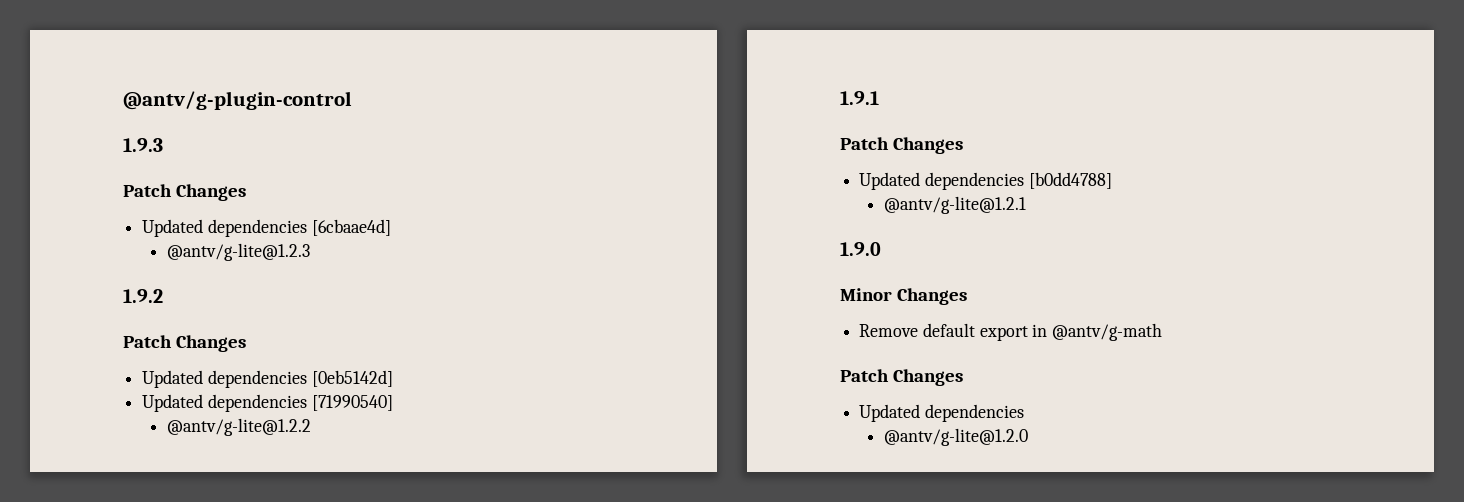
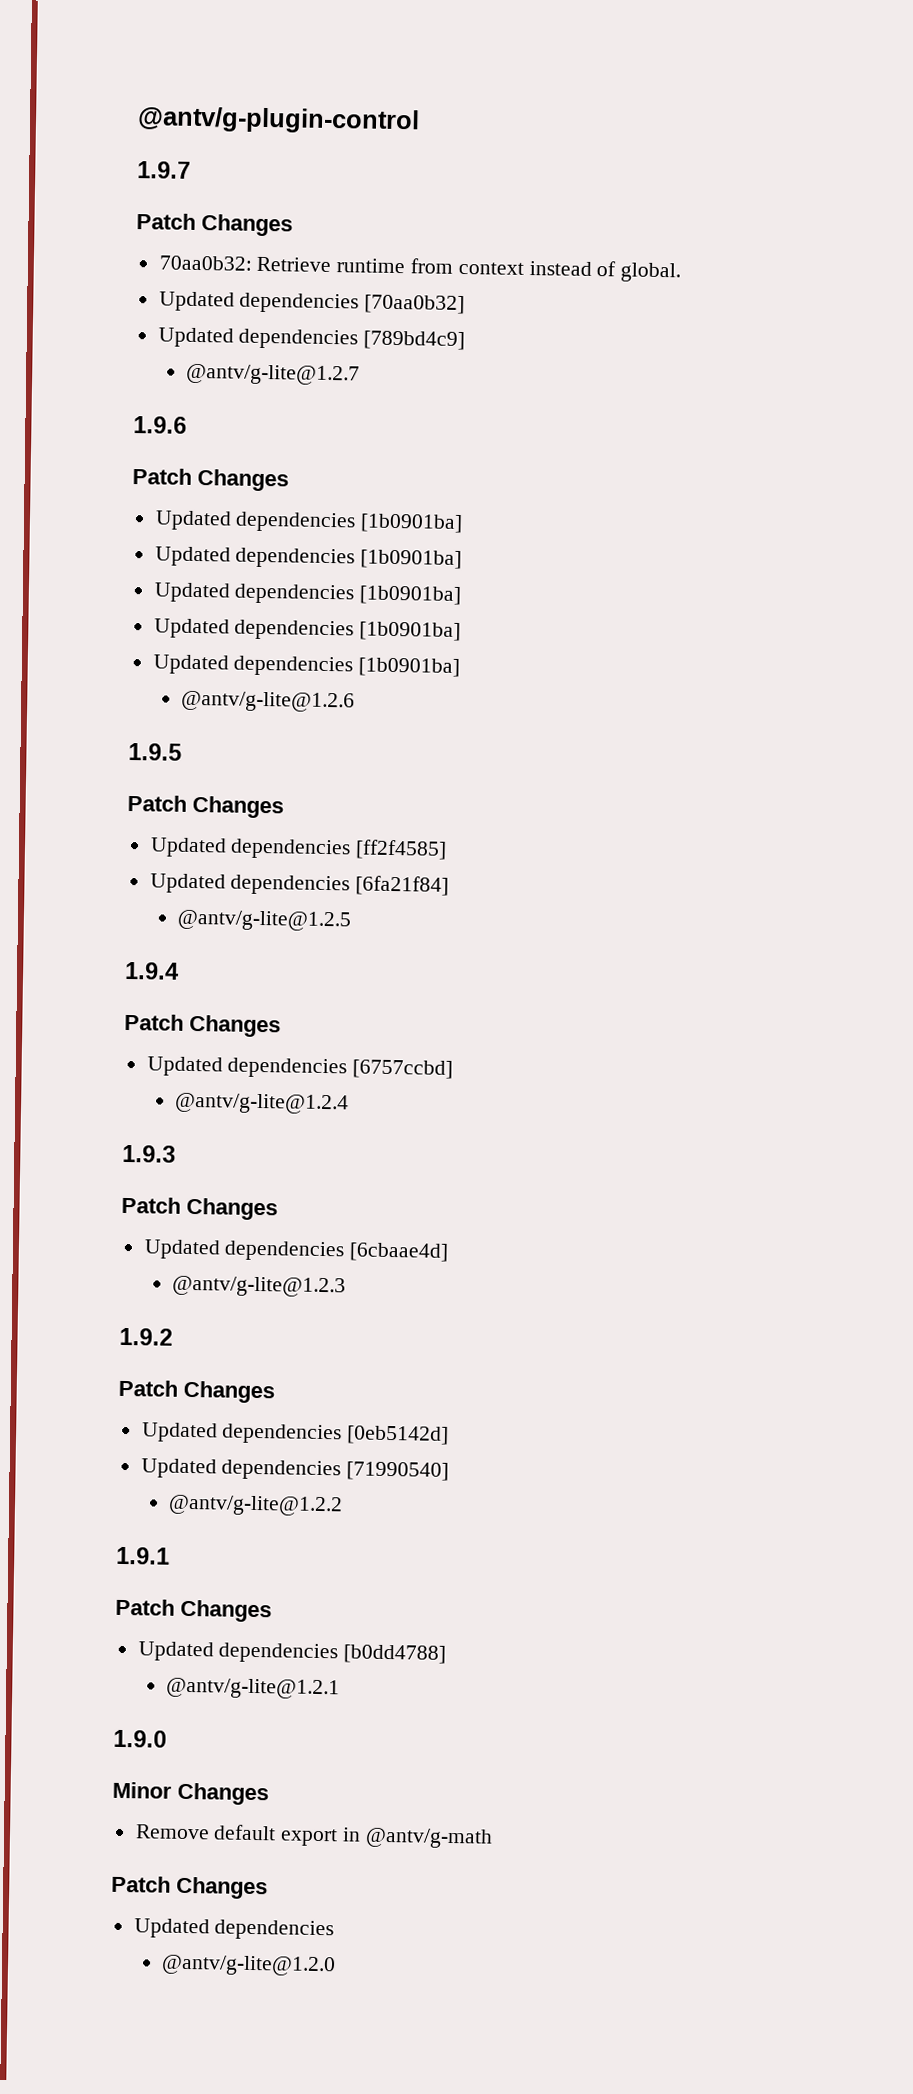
+ 1.9.7
+ Patch Changes
+ 70aa0b32: Retrieve runtime from context instead of global.
+ Updated dependencies [70aa0b32]
+ Updated dependencies [789bd4c9]
+ @antv/g-lite@1.2.7
+ 1.9.6
+ Patch Changes
+ Updated dependencies [1b0901ba]
+ Updated dependencies [1b0901ba]
+ Updated dependencies [1b0901ba]
+ Updated dependencies [1b0901ba]
+ Updated dependencies [1b0901ba]
+ @antv/g-lite@1.2.6
+ 1.9.5
+ Patch Changes
+ Updated dependencies [ff2f4585]
+ Updated dependencies [6fa21f84]
+ @antv/g-lite@1.2.5
+ 1.9.4
+ Patch Changes
+ Updated dependencies [6757ccbd]
+ @antv/g-lite@1.2.4

